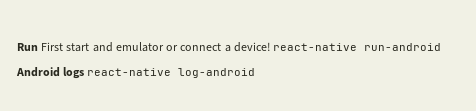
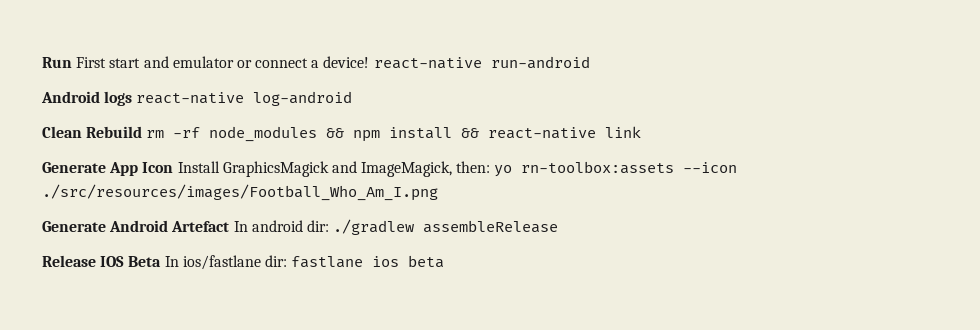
+ Clean Rebuild rm -rf node_modules && npm install && react-native link
+ Generate App Icon Install GraphicsMagick and ImageMagick, then: yo rn-toolbox:assets --icon ./src/resources/images/Football_Who_Am_I.png
+ Generate Android Artefact In android dir: ./gradlew assembleRelease
+ Release IOS Beta In ios/fastlane dir: fastlane ios beta

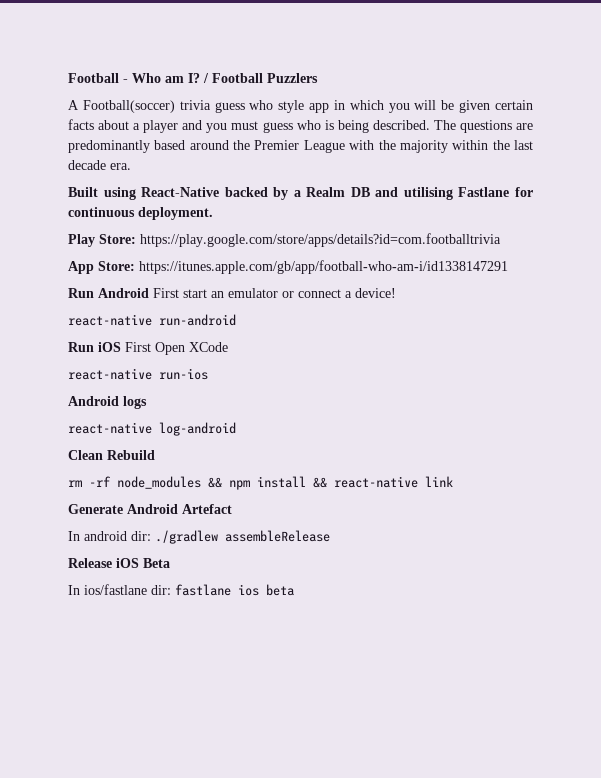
- Run First start and emulator or connect a device! react-native run-android
+ Football - Who am I? / Football Puzzlers
+ A Football(soccer) trivia guess who style app in which you will be given certain facts about a player and you must guess who is being described. The questions are predominantly based around the Premier League with the majority within the last decade era.
+ Built using React-Native backed by a Realm DB and utilising Fastlane for continuous deployment.
+ Play Store: https://play.google.com/store/apps/details?id=com.footballtrivia
+ App Store: https://itunes.apple.com/gb/app/football-who-am-i/id1338147291
+ Run Android First start an emulator or connect a device!
+ react-native run-android
+ Run iOS First Open XCode
+ react-native run-ios
- Android logs react-native log-android
+ Android logs
+ react-native log-android
- Clean Rebuild rm -rf node_modules && npm install && react-native link
+ Clean Rebuild
+ rm -rf node_modules && npm install && react-native link
- Generate App Icon Install GraphicsMagick and ImageMagick, then: yo rn-toolbox:assets --icon ./src/resources/images/Football_Who_Am_I.png
- Generate Android Artefact In android dir: ./gradlew assembleRelease
+ Generate Android Artefact
+ In android dir: ./gradlew assembleRelease
- Release IOS Beta In ios/fastlane dir: fastlane ios beta
+ Release iOS Beta
+ In ios/fastlane dir: fastlane ios beta

